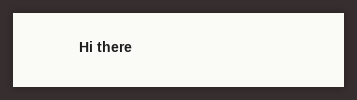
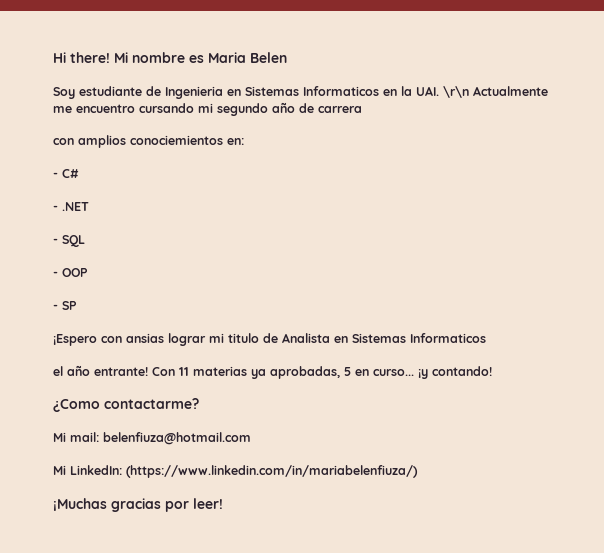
- Hi there
+ Hi there! Mi nombre es Maria Belen
+ Soy estudiante de Ingenieria en Sistemas Informaticos en la UAI. \r\n Actualmente me encuentro cursando mi segundo año de carrera
+ con amplios conociemientos en:
+ - C#
+ - .NET
+ - SQL
+ - OOP
+ - SP
+ ¡Espero con ansias lograr mi titulo de Analista en Sistemas Informaticos
+ el año entrante! Con 11 materias ya aprobadas, 5 en curso... ¡y contando!
+ ¿Como contactarme?
+ Mi mail: belenfiuza@hotmail.com
+ Mi LinkedIn: (https://www.linkedin.com/in/mariabelenfiuza/)
+ ¡Muchas gracias por leer!

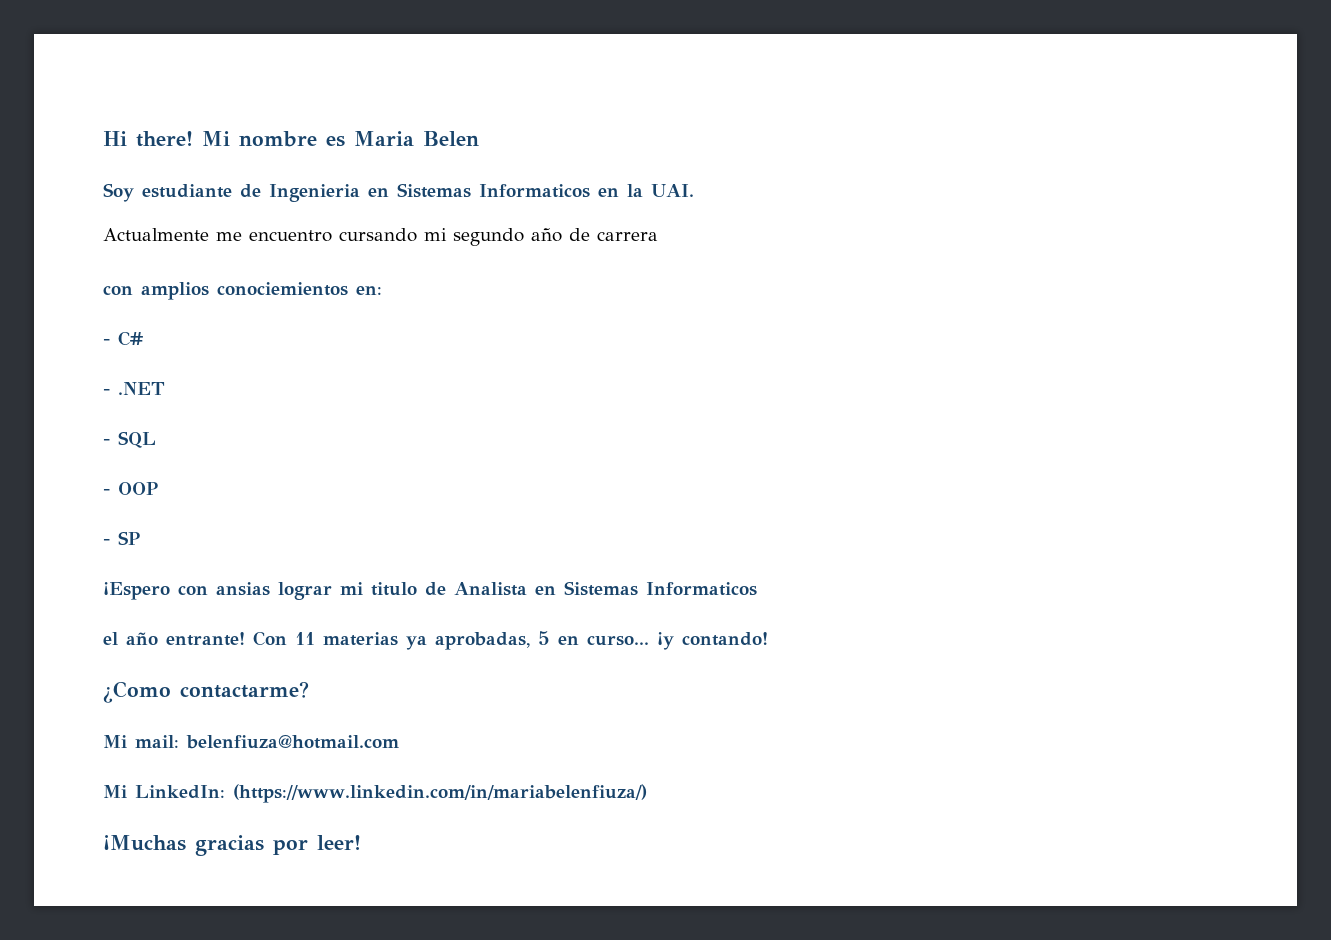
- Soy estudiante de Ingenieria en Sistemas Informaticos en la UAI. \r\n Actualmente me encuentro cursando mi segundo año de carrera
+ Soy estudiante de Ingenieria en Sistemas Informaticos en la UAI.
+ Actualmente me encuentro cursando mi segundo año de carrera

